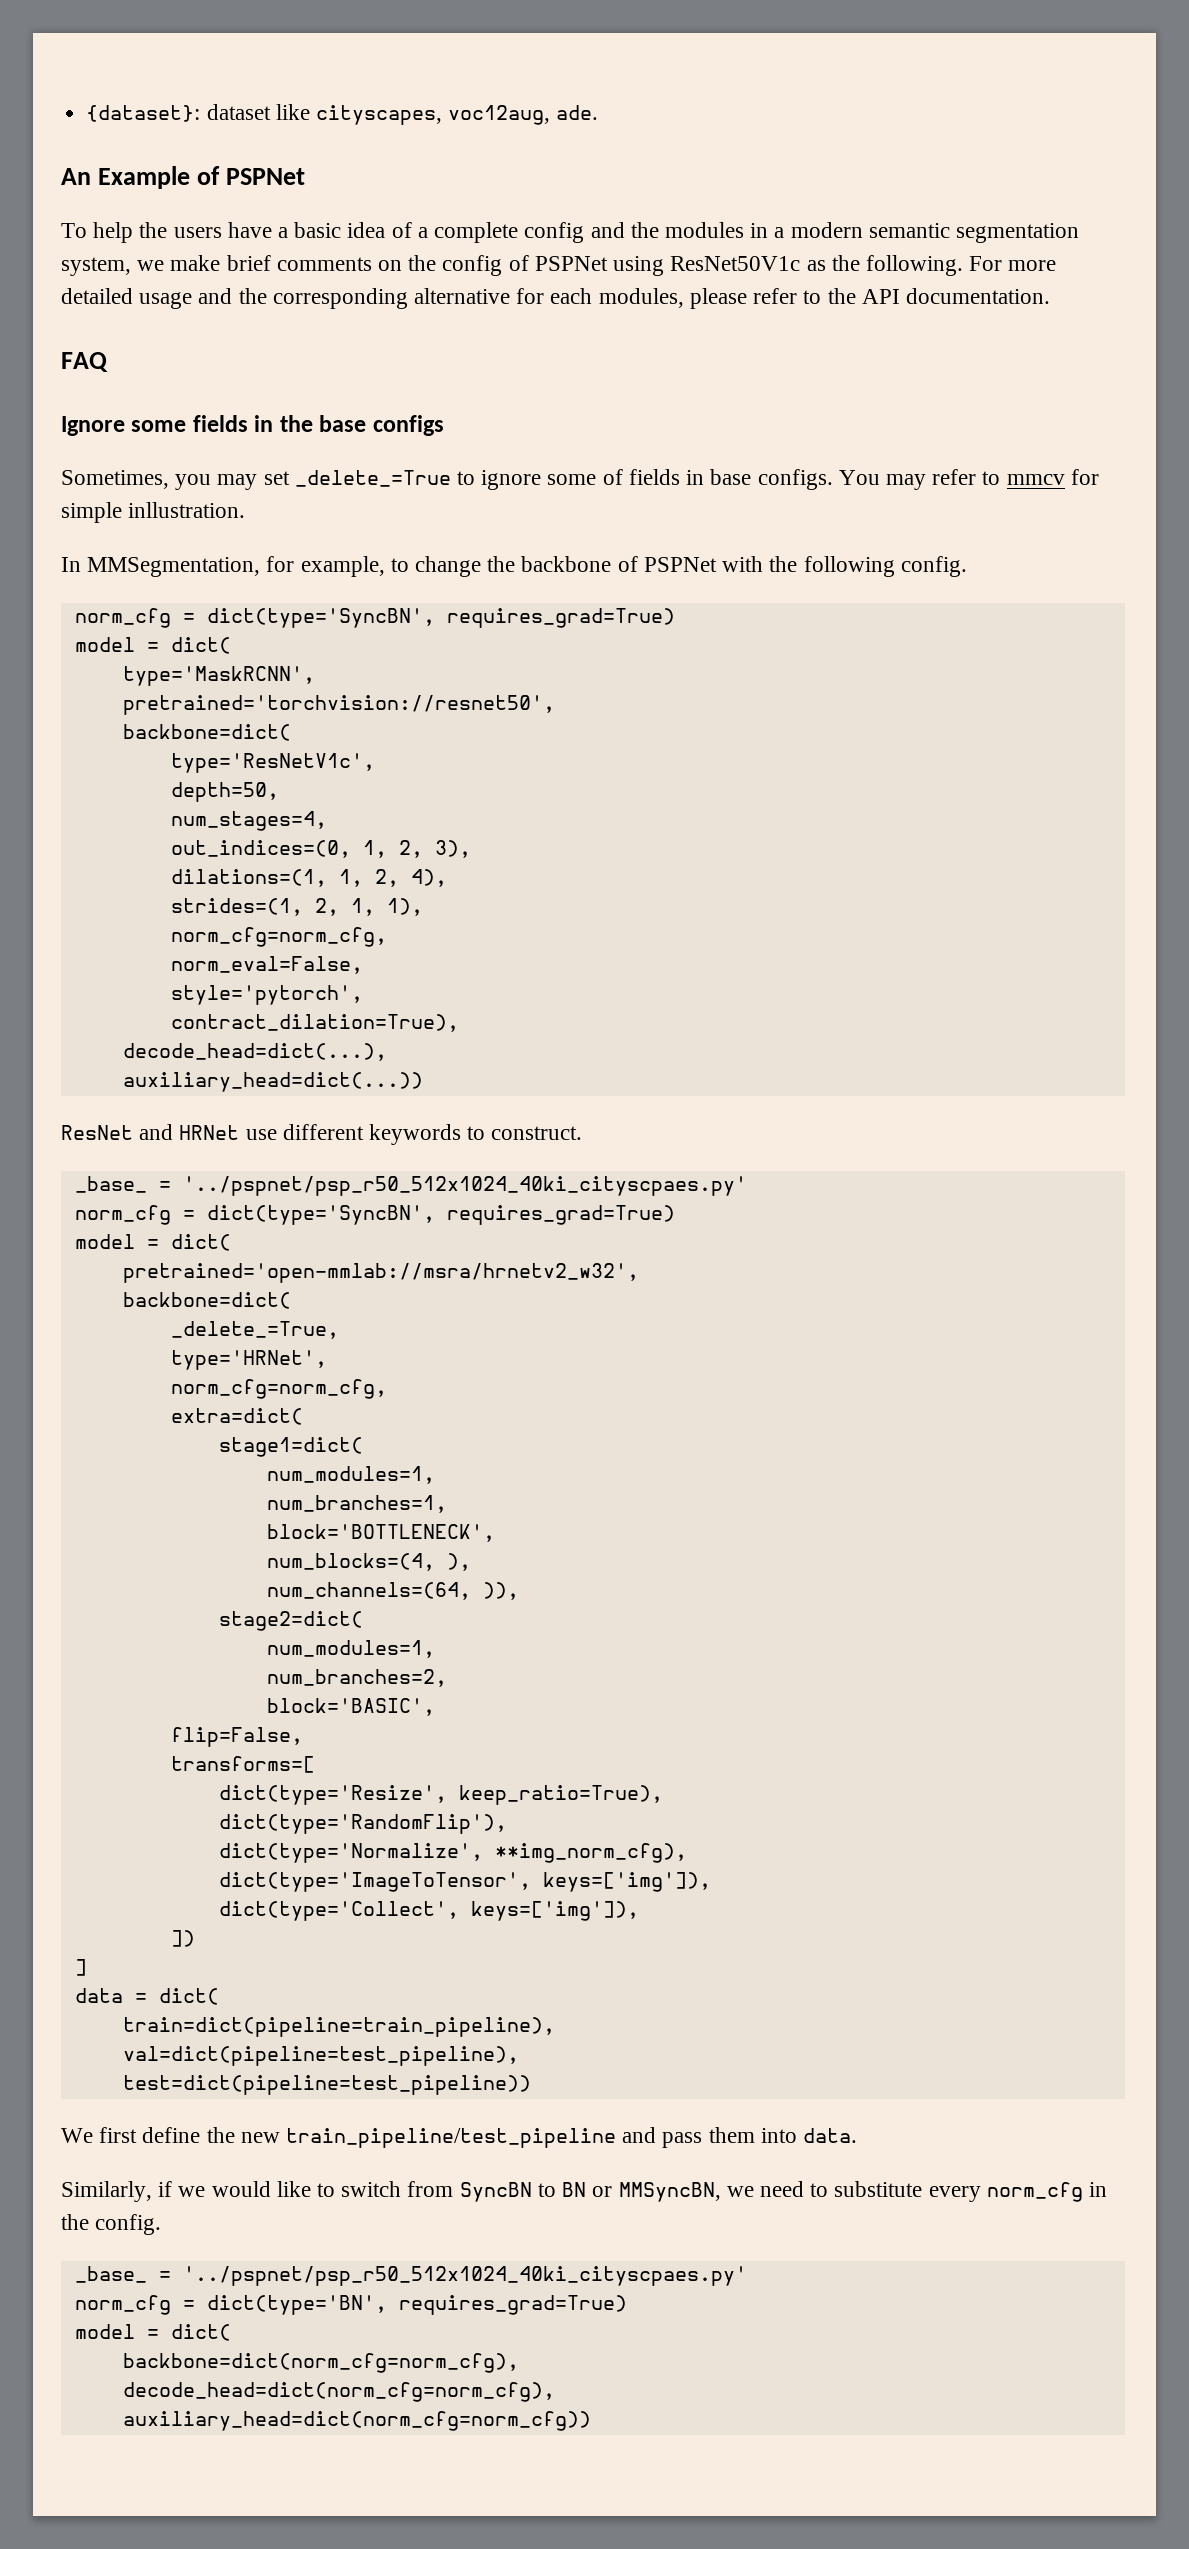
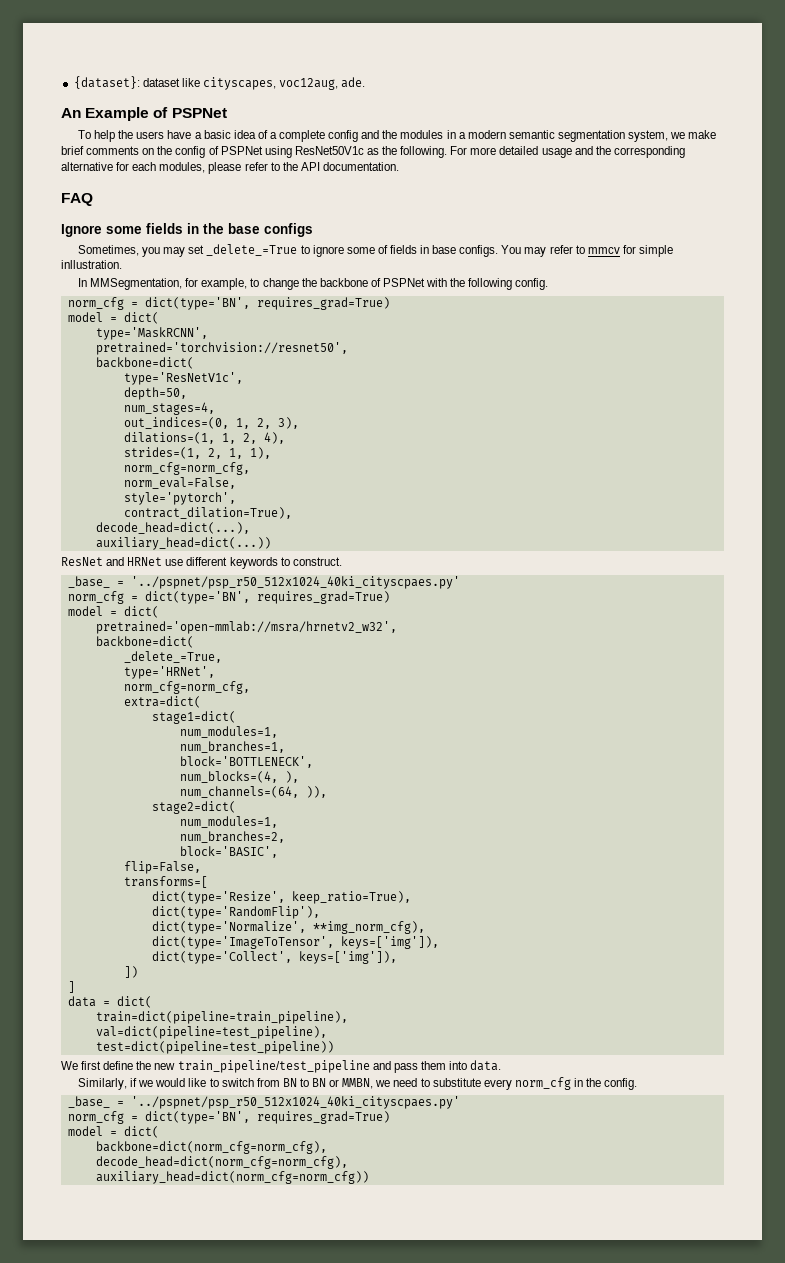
  In MMSegmentation, for example, to change the backbone of PSPNet with the following config.
- norm_cfg = dict(type='SyncBN', requires_grad=True)
+ norm_cfg = dict(type='BN', requires_grad=True)
  ResNet and HRNet use different keywords to construct.
  _base_ = '../pspnet/psp_r50_512x1024_40ki_cityscpaes.py'
- norm_cfg = dict(type='SyncBN', requires_grad=True)
+ norm_cfg = dict(type='BN', requires_grad=True)
- Similarly, if we would like to switch from SyncBN to BN or MMSyncBN, we need to substitute every norm_cfg in the config.
+ Similarly, if we would like to switch from BN to BN or MMBN, we need to substitute every norm_cfg in the config.

